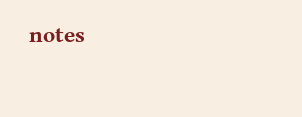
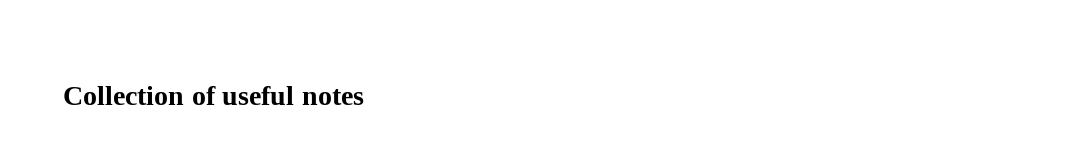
- notes
+ Collection of useful notes

